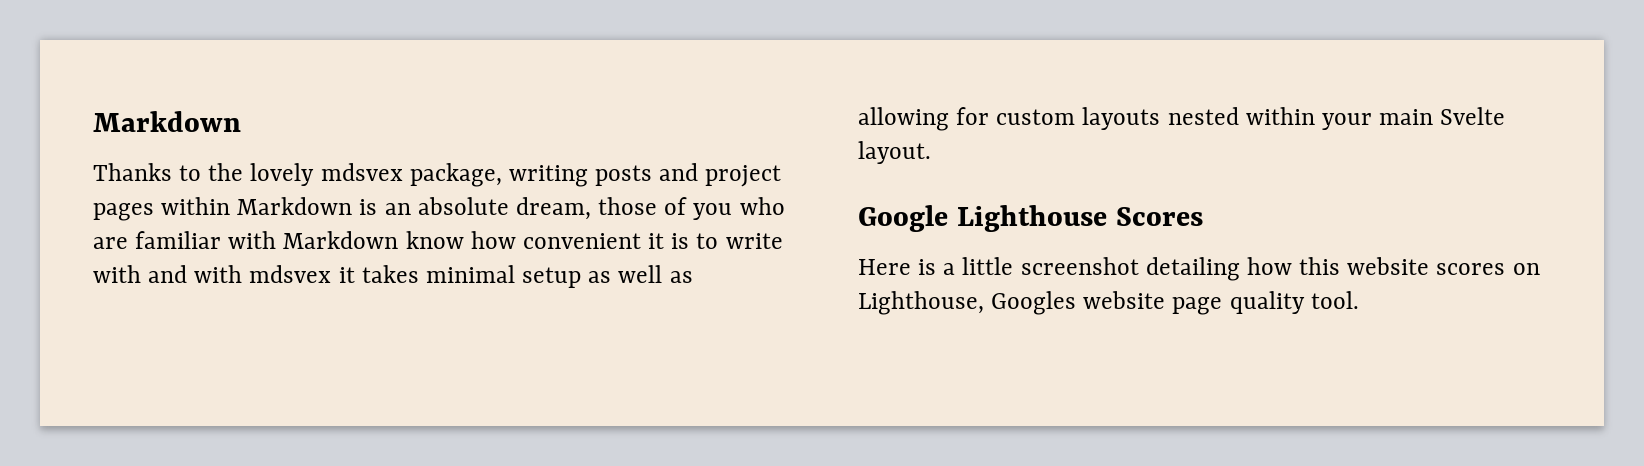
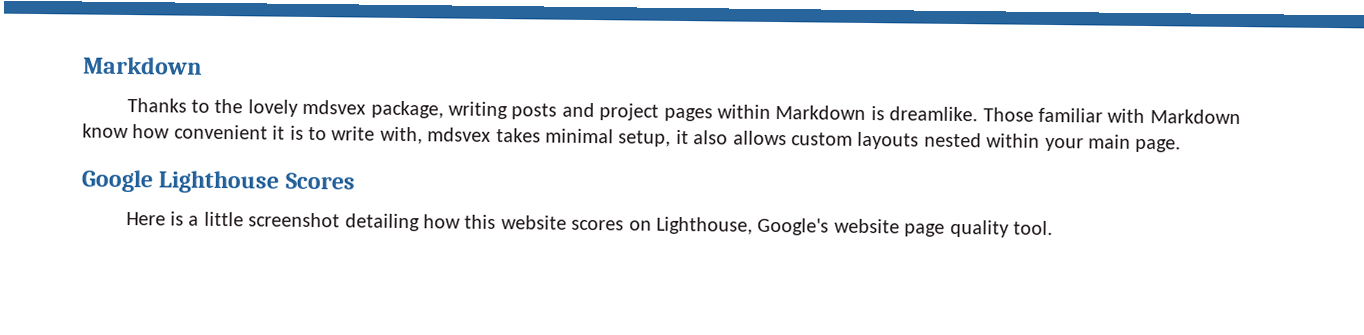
- Thanks to the lovely mdsvex package, writing posts and project pages within Markdown is an absolute dream, those of you who are familiar with Markdown know how convenient it is to write with and with mdsvex it takes minimal setup as well as allowing for custom layouts nested within your main Svelte layout.
+ Thanks to the lovely mdsvex package, writing posts and project pages within Markdown is dreamlike. Those familiar with Markdown know how convenient it is to write with, mdsvex takes minimal setup, it also allows custom layouts nested within your main page.
- Here is a little screenshot detailing how this website scores on Lighthouse, Googles website page quality tool.
+ Here is a little screenshot detailing how this website scores on Lighthouse, Google's website page quality tool.

